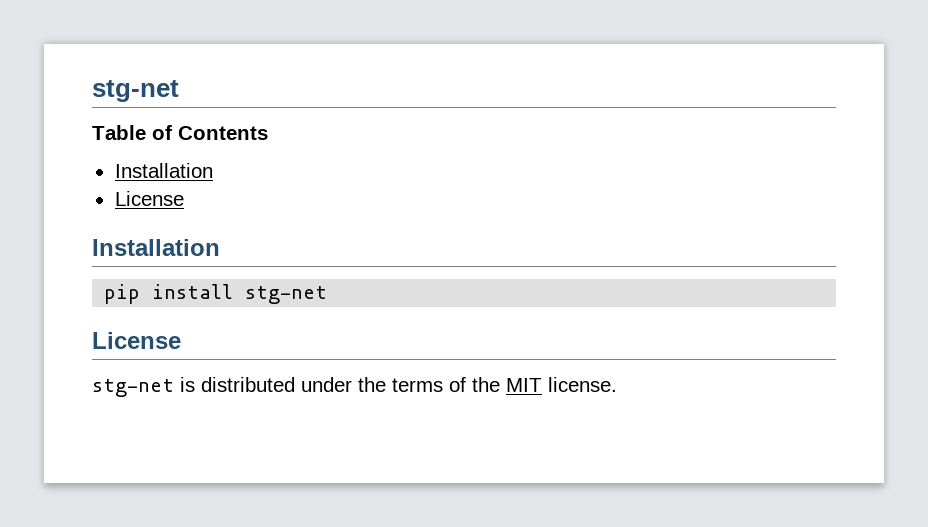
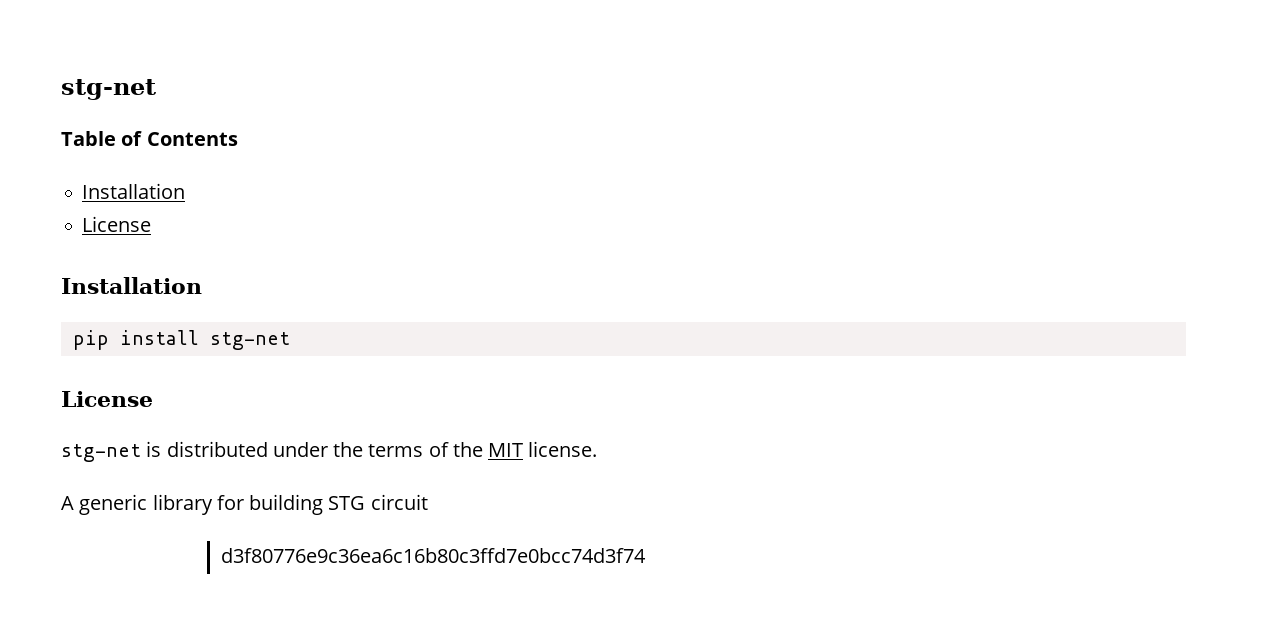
+ A generic library for building STG circuit
+ d3f80776e9c36ea6c16b80c3ffd7e0bcc74d3f74

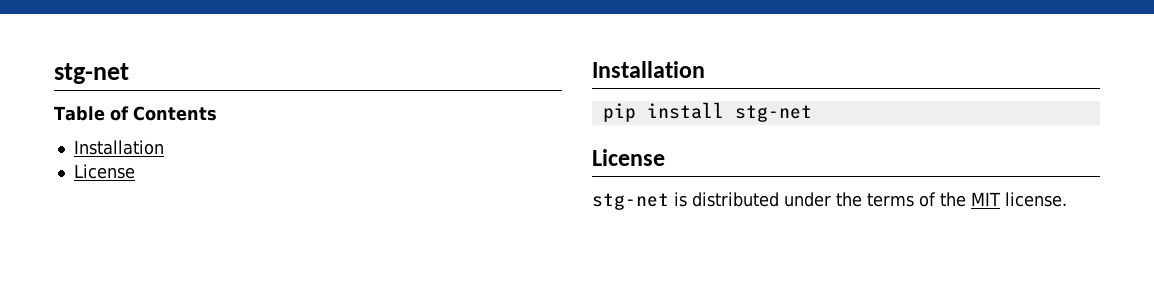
- A generic library for building STG circuit
- d3f80776e9c36ea6c16b80c3ffd7e0bcc74d3f74

